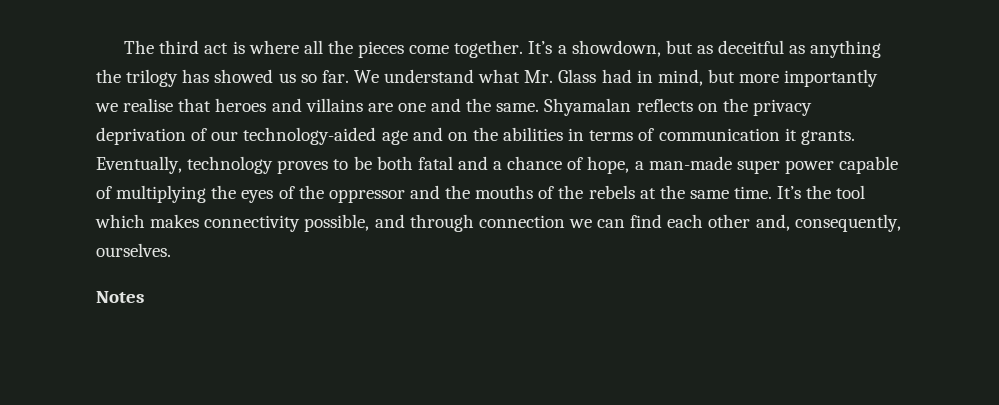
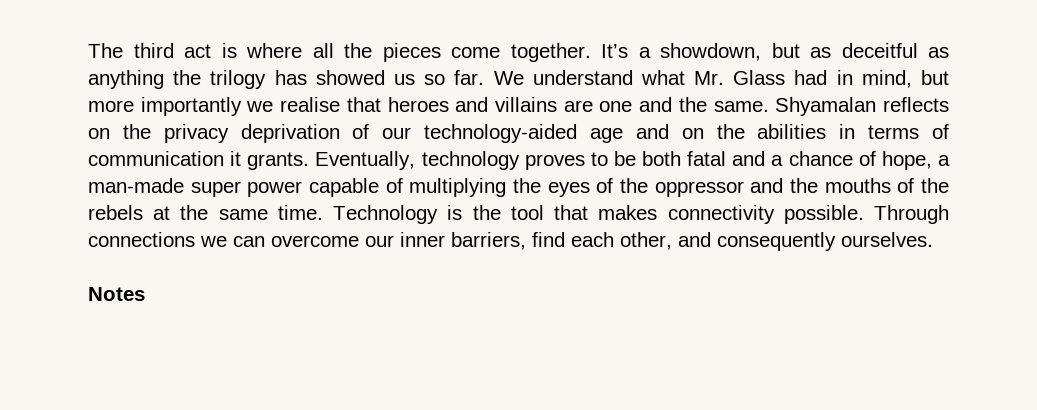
- It’s the tool which makes connectivity possible, and through connection we can find each other and, consequently, ourselves.
+ Technology is the tool that makes connectivity possible. Through connections we can overcome our inner barriers, find each other, and consequently ourselves.

